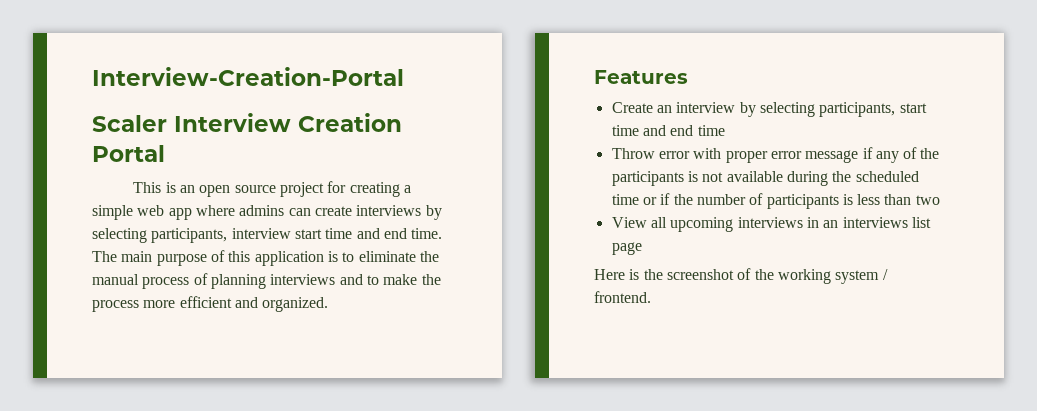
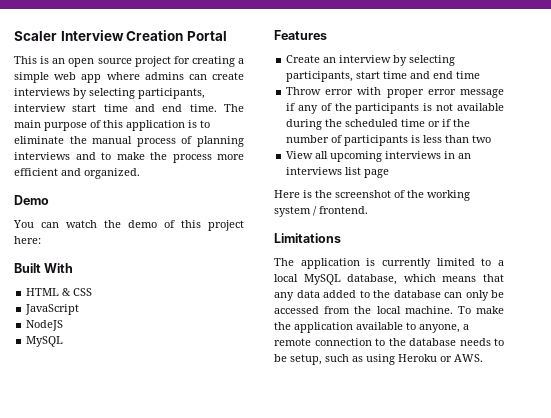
- Interview-Creation-Portal
+ Demo
+ You can watch the demo of this project here:
+ Built With
+ HTML & CSS
+ JavaScript
+ NodeJS
+ MySQL
+ Limitations
+ The application is currently limited to a local MySQL database, which means that any data added to the database can only be accessed from the local machine. To make the application available to anyone, a remote connection to the database needs to be setup, such as using Heroku or AWS.

